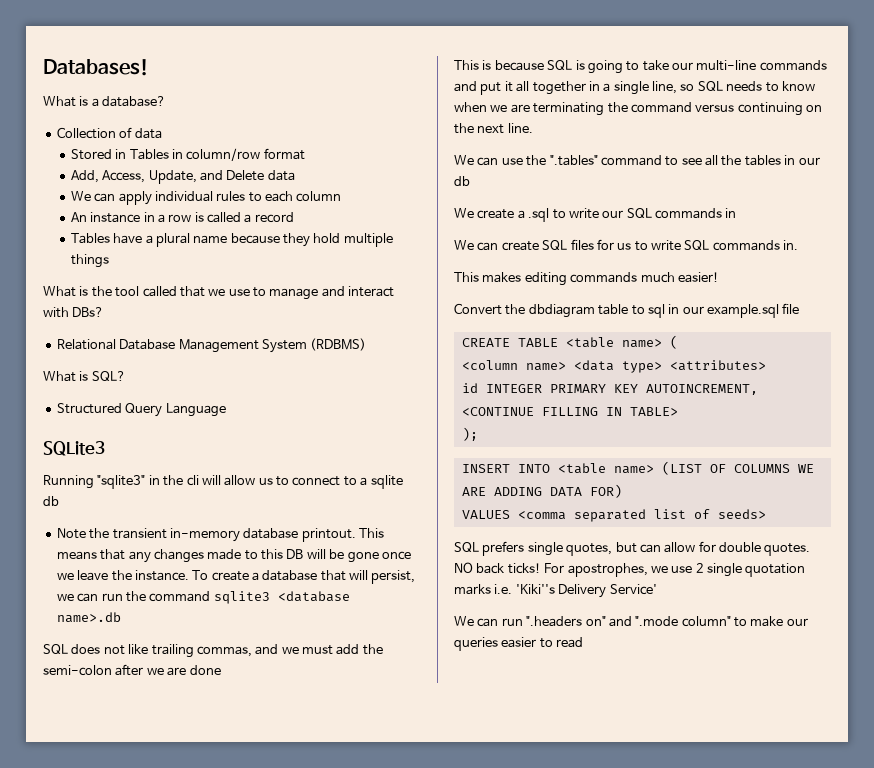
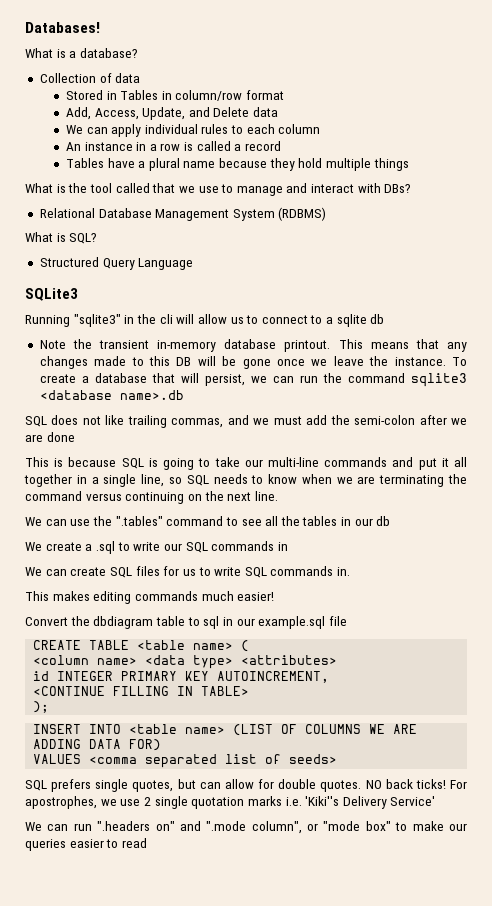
- We can run ".headers on" and ".mode column" to make our queries easier to read
+ We can run ".headers on" and ".mode column", or "mode box" to make our queries easier to read

